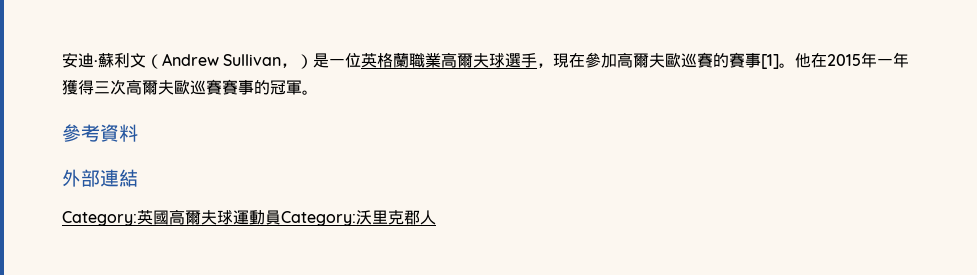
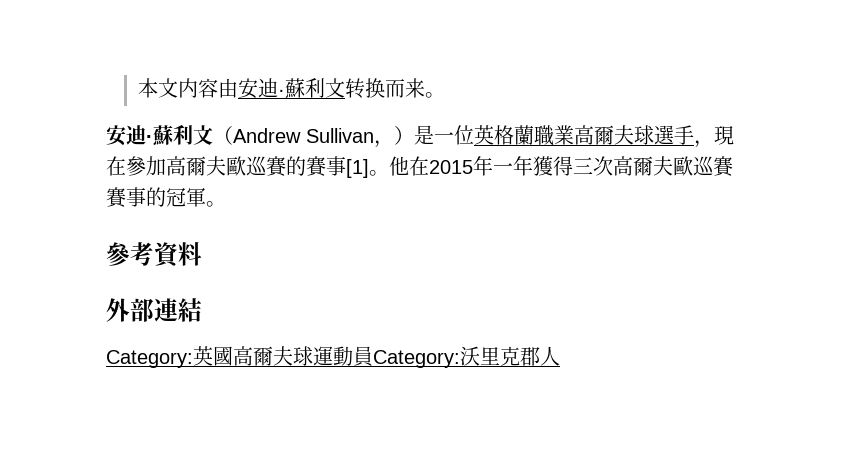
+ 本文内容由安迪·蘇利文转换而来。

